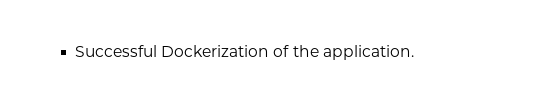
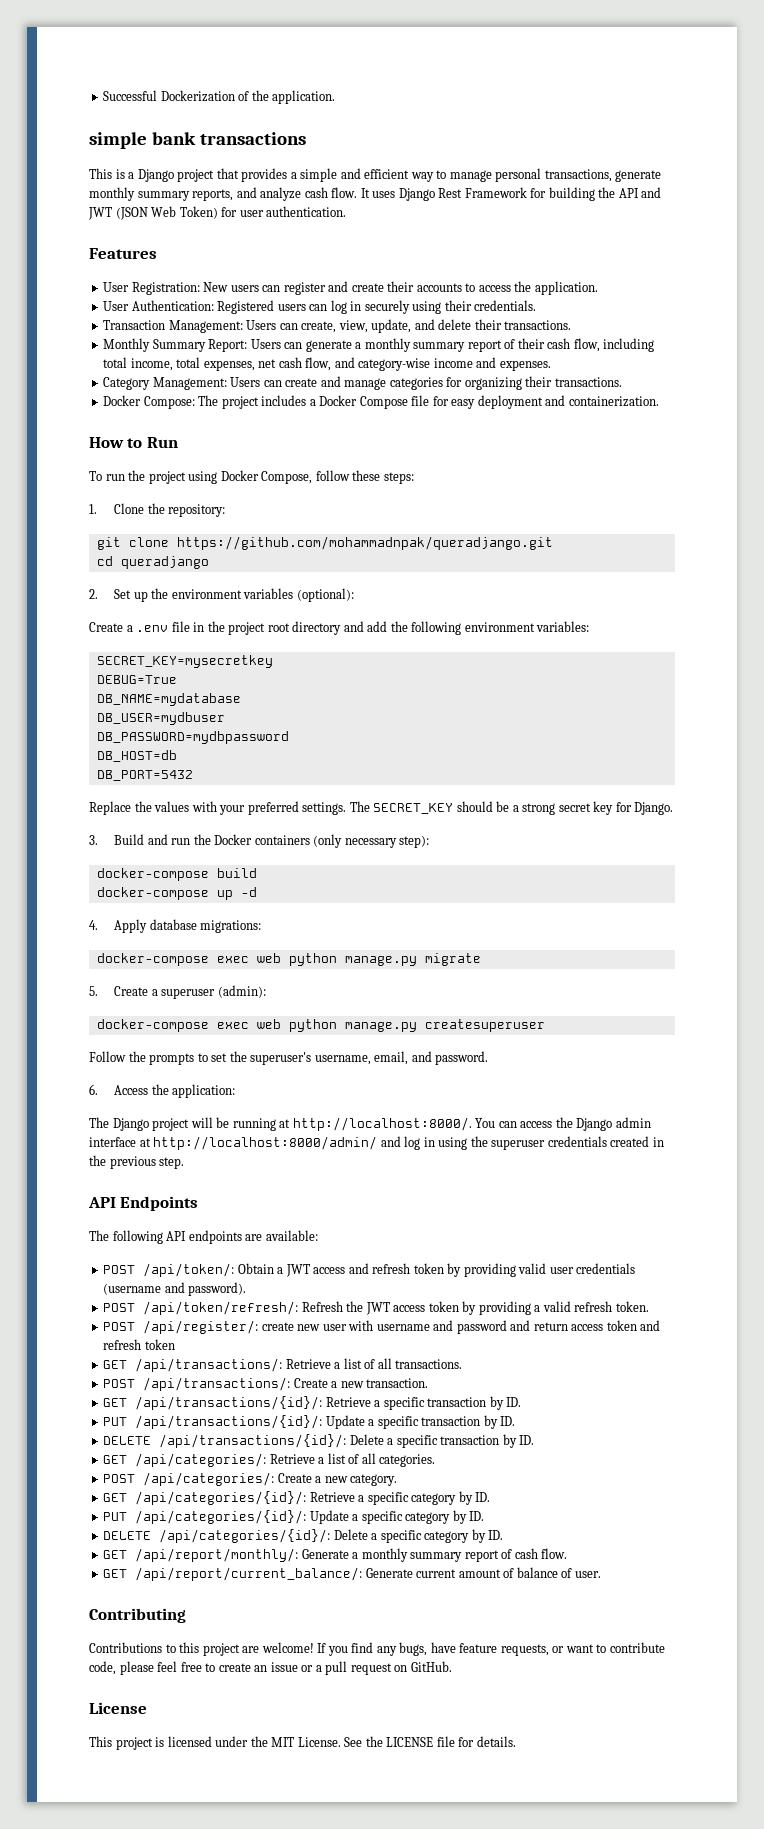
+ simple bank transactions
+ This is a Django project that provides a simple and efficient way to manage personal transactions, generate monthly summary reports, and analyze cash flow. It uses Django Rest Framework for building the API and JWT (JSON Web Token) for user authentication.
+ Features
+ User Registration: New users can register and create their accounts to access the application.
+ User Authentication: Registered users can log in securely using their credentials.
+ Transaction Management: Users can create, view, update, and delete their transactions.
+ Monthly Summary Report: Users can generate a monthly summary report of their cash flow, including total income, total expenses, net cash flow, and category-wise income and expenses.
+ Category Management: Users can create and manage categories for organizing their transactions.
+ Docker Compose: The project includes a Docker Compose file for easy deployment and containerization.
+ How to Run
+ To run the project using Docker Compose, follow these steps:
+ 1. Clone the repository:
+ git clone https://github.com/mohammadnpak/queradjango.git
+ cd queradjango
+ 2. Set up the environment variables (optional):
+ Create a .env file in the project root directory and add the following environment variables:
+ SECRET_KEY=mysecretkey
+ DEBUG=True
+ DB_NAME=mydatabase
+ DB_USER=mydbuser
+ DB_PASSWORD=mydbpassword
+ DB_HOST=db
+ DB_PORT=5432
+ Replace the values with your preferred settings. The SECRET_KEY should be a strong secret key for Django.
+ 3. Build and run the Docker containers (only necessary step):
+ docker-compose build
+ docker-compose up -d
+ 4. Apply database migrations:
+ docker-compose exec web python manage.py migrate
+ 5. Create a superuser (admin):
+ docker-compose exec web python manage.py createsuperuser
+ Follow the prompts to set the superuser's username, email, and password.
+ 6. Access the application:
+ The Django project will be running at http://localhost:8000/. You can access the Django admin interface at http://localhost:8000/admin/ and log in using the superuser credentials created in the previous step.
+ API Endpoints
+ The following API endpoints are available:
+ POST /api/token/: Obtain a JWT access and refresh token by providing valid user credentials (username and password).
+ POST /api/token/refresh/: Refresh the JWT access token by providing a valid refresh token.
+ POST /api/register/: create new user with username and password and return access token and refresh token
+ GET /api/transactions/: Retrieve a list of all transactions.
+ POST /api/transactions/: Create a new transaction.
+ GET /api/transactions/{id}/: Retrieve a specific transaction by ID.
+ PUT /api/transactions/{id}/: Update a specific transaction by ID.
+ DELETE /api/transactions/{id}/: Delete a specific transaction by ID.
+ GET /api/categories/: Retrieve a list of all categories.
+ POST /api/categories/: Create a new category.
+ GET /api/categories/{id}/: Retrieve a specific category by ID.
+ PUT /api/categories/{id}/: Update a specific category by ID.
+ DELETE /api/categories/{id}/: Delete a specific category by ID.
+ GET /api/report/monthly/: Generate a monthly summary report of cash flow.
+ GET /api/report/current_balance/: Generate current amount of balance of user.
+ Contributing
+ Contributions to this project are welcome! If you find any bugs, have feature requests, or want to contribute code, please feel free to create an issue or a pull request on GitHub.
+ License
+ This project is licensed under the MIT License. See the LICENSE file for details.

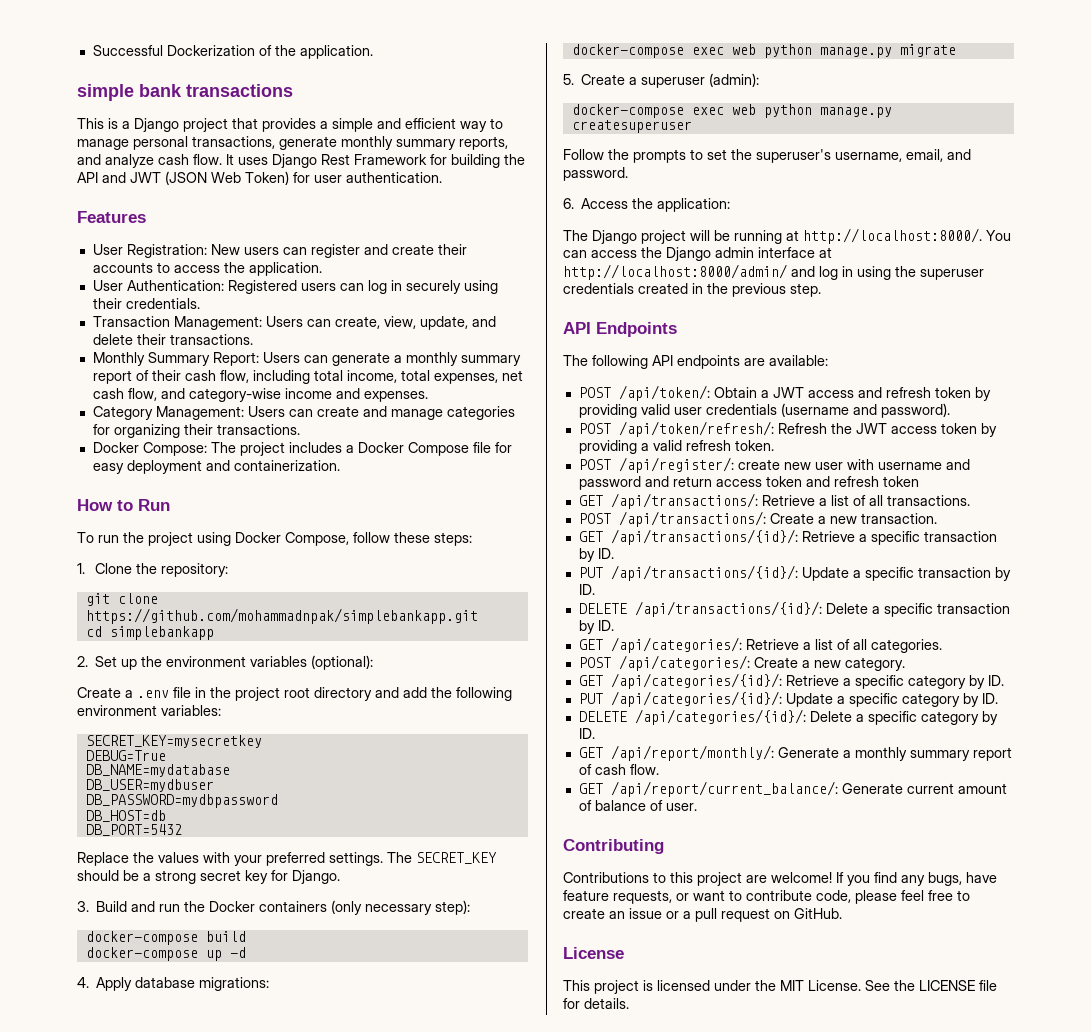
- git clone https://github.com/mohammadnpak/queradjango.git
+ git clone https://github.com/mohammadnpak/simplebankapp.git
- cd queradjango
+ cd simplebankapp

